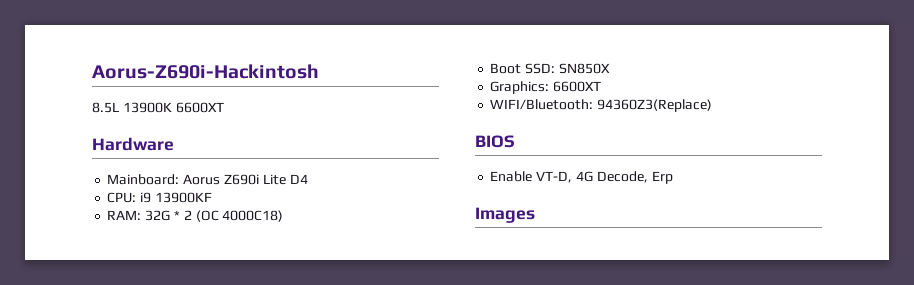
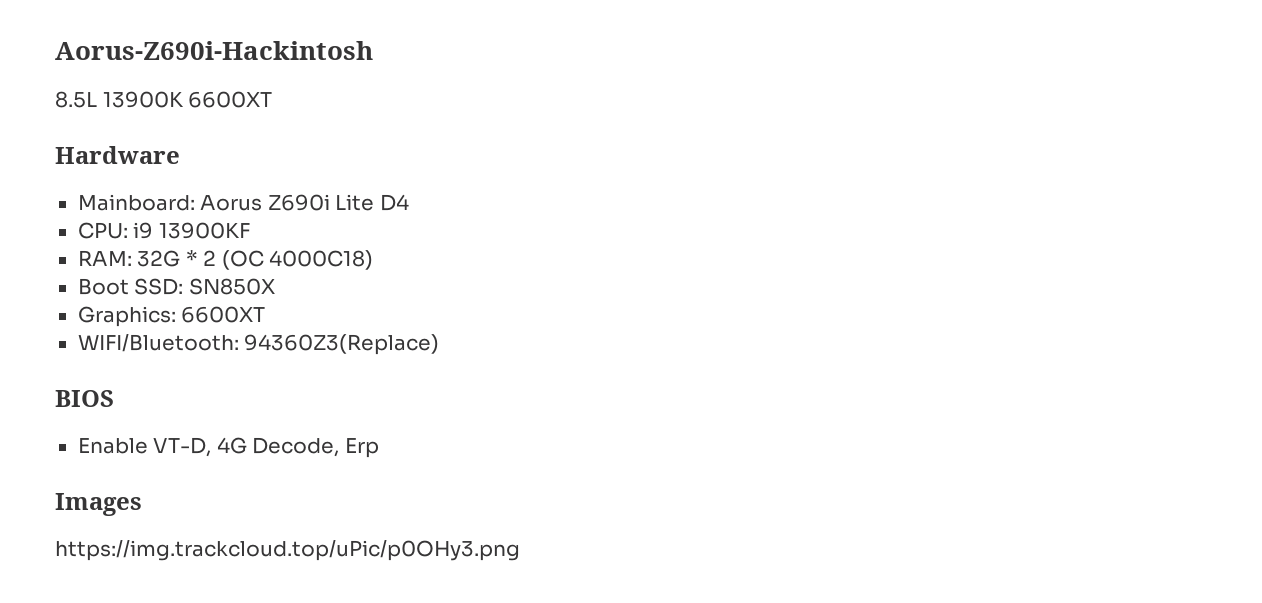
+ https://img.trackcloud.top/uPic/p0OHy3.png

